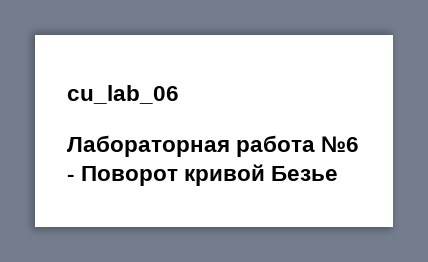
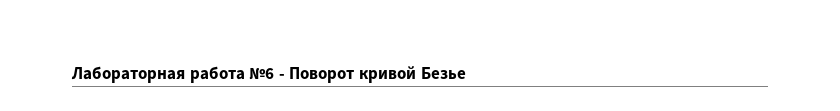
- cu_lab_06

